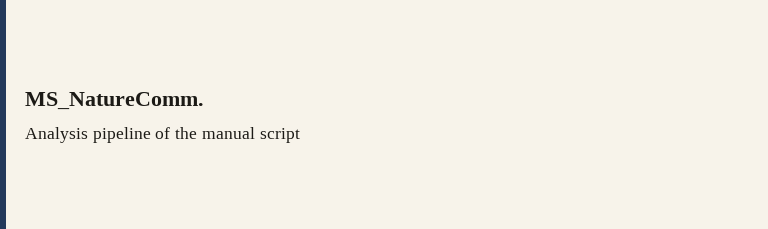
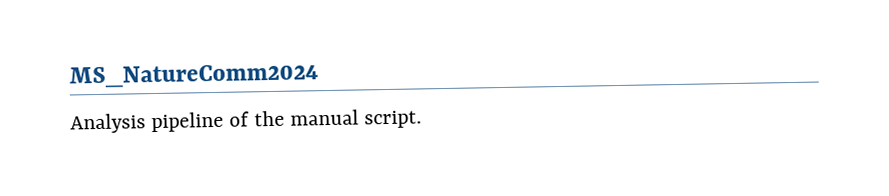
- MS_NatureComm.
+ MS_NatureComm2024
- Analysis pipeline of the manual script
+ Analysis pipeline of the manual script.

